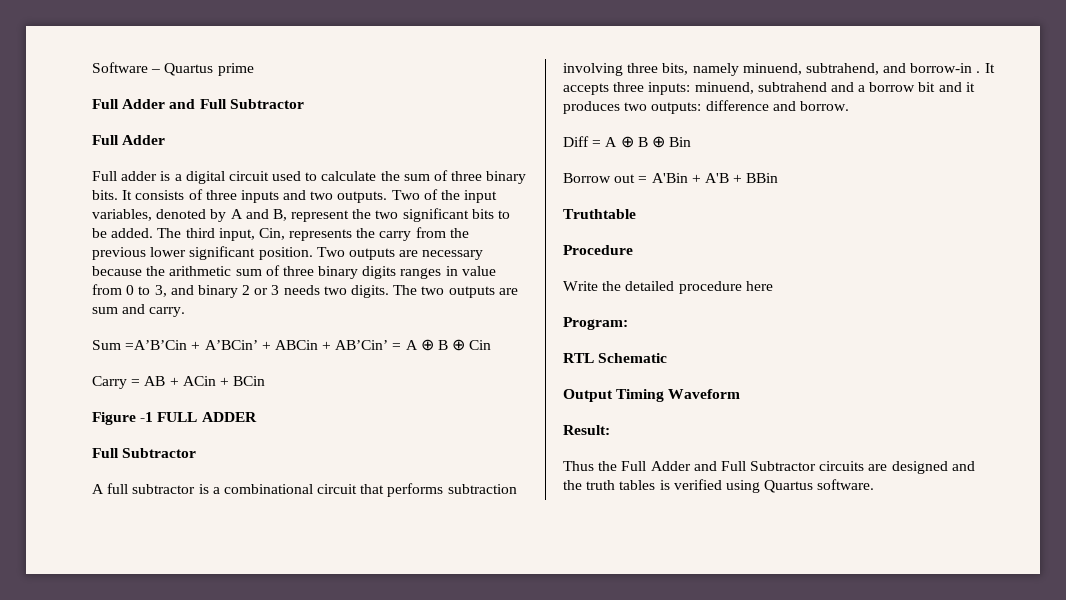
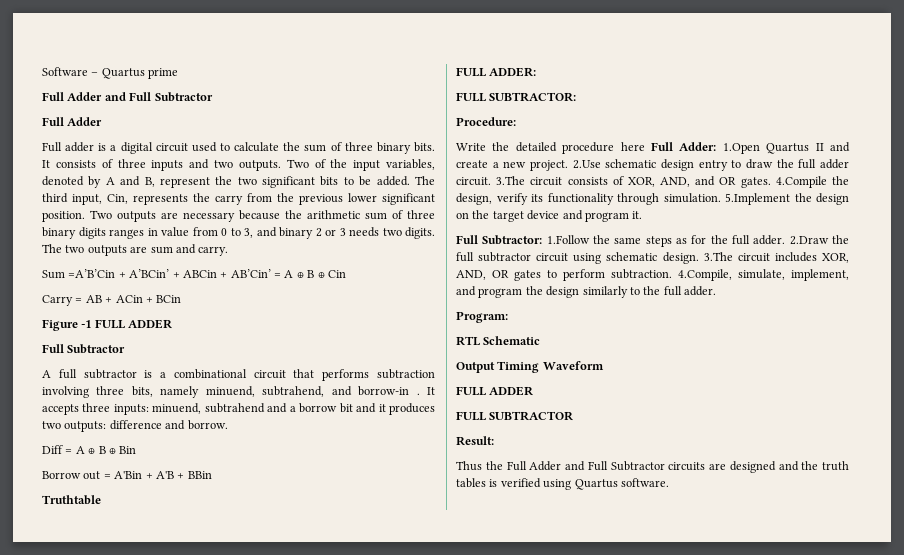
- Procedure
+ FULL ADDER:
+ FULL SUBTRACTOR:
+ Procedure:
- Write the detailed procedure here
+ Write the detailed procedure here Full Adder: 1.Open Quartus II and create a new project. 2.Use schematic design entry to draw the full adder circuit. 3.The circuit consists of XOR, AND, and OR gates. 4.Compile the design, verify its functionality through simulation. 5.Implement the design on the target device and program it.
+ Full Subtractor: 1.Follow the same steps as for the full adder. 2.Draw the full subtractor circuit using schematic design. 3.The circuit includes XOR, AND, OR gates to perform subtraction. 4.Compile, simulate, implement, and program the design similarly to the full adder.
  Output Timing Waveform
+ FULL ADDER
+ FULL SUBTRACTOR

